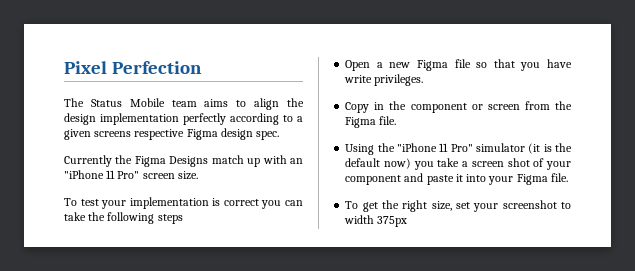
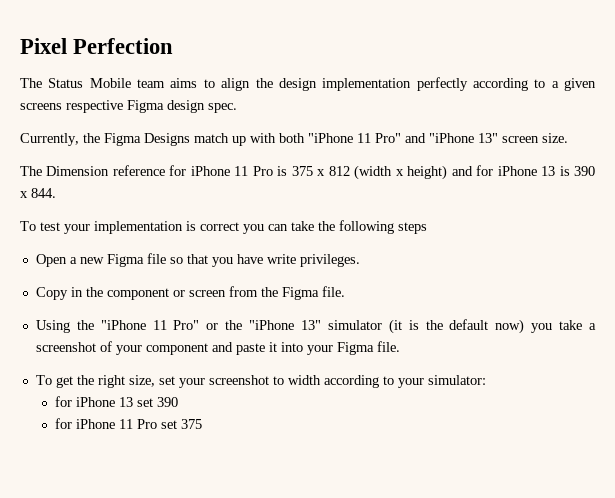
- Currently the Figma Designs match up with an "iPhone 11 Pro" screen size.
+ Currently, the Figma Designs match up with both "iPhone 11 Pro" and "iPhone 13" screen size.
+ The Dimension reference for iPhone 11 Pro is 375 x 812 (width x height) and for iPhone 13 is 390 x 844.
- Using the "iPhone 11 Pro" simulator (it is the default now) you take a screen shot of your component and paste it into your Figma file.
+ Using the "iPhone 11 Pro" or the "iPhone 13" simulator (it is the default now) you take a screenshot of your component and paste it into your Figma file.
- To get the right size, set your screenshot to width 375px
+ To get the right size, set your screenshot to width according to your simulator:
+ for iPhone 13 set 390
+ for iPhone 11 Pro set 375

